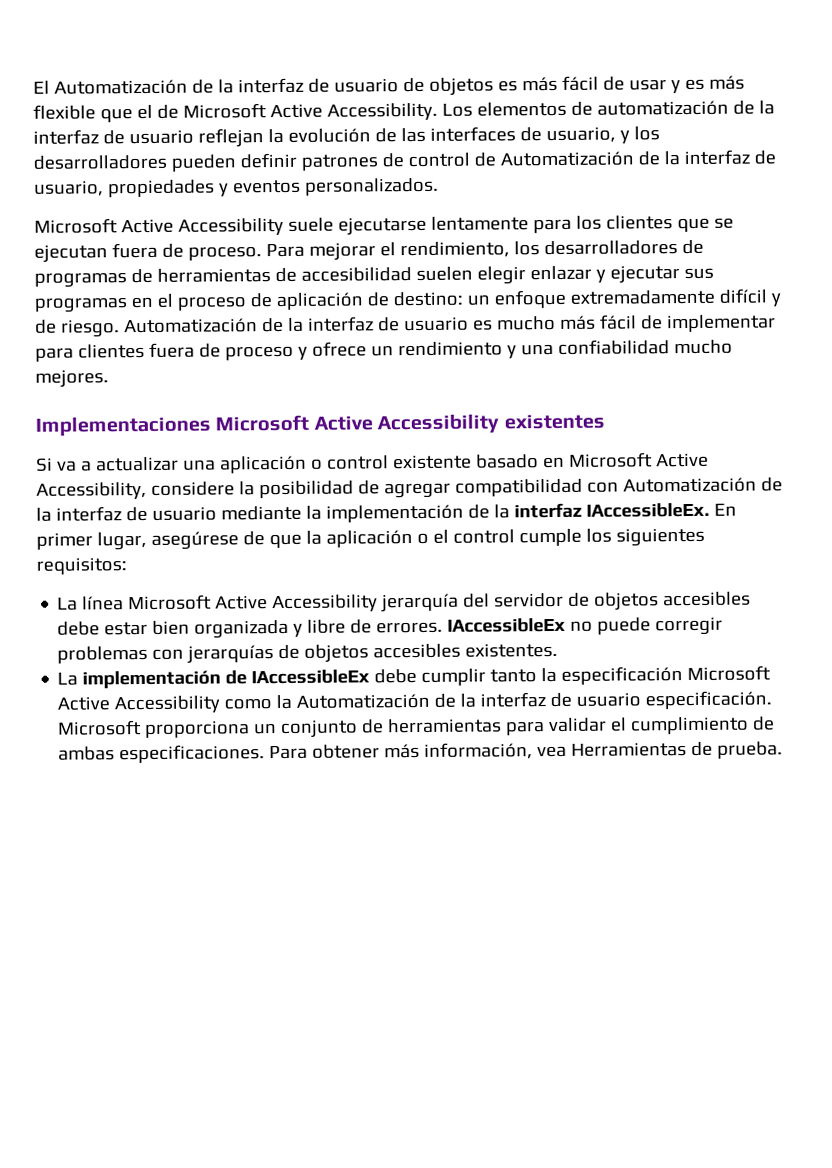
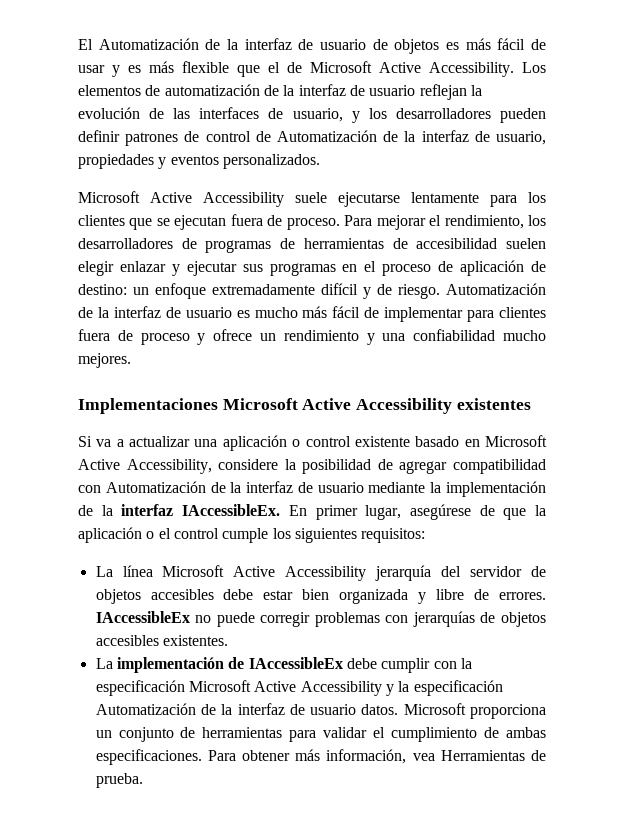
- La implementación de IAccessibleEx debe cumplir tanto la especificación Microsoft Active Accessibility como la Automatización de la interfaz de usuario especificación.
+ La implementación de IAccessibleEx debe cumplir con la especificación Microsoft Active Accessibility y la especificación Automatización de la interfaz de usuario datos.

